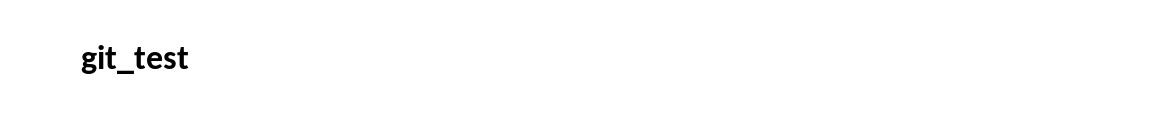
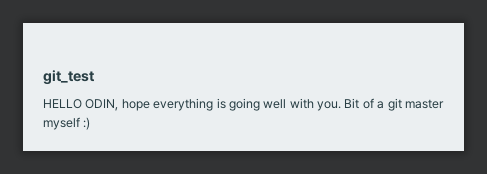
+ HELLO ODIN, hope everything is going well with you. Bit of a git master myself :)

